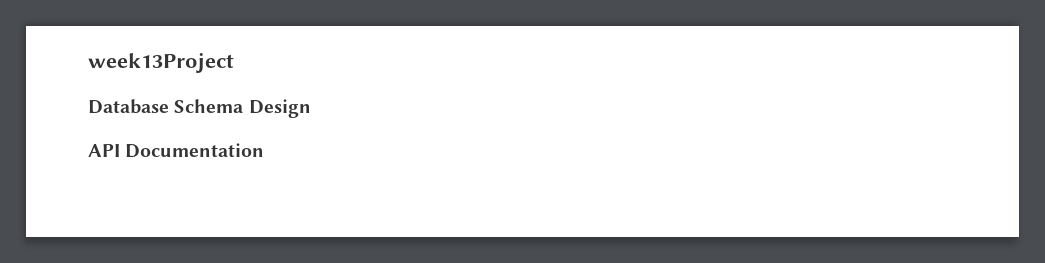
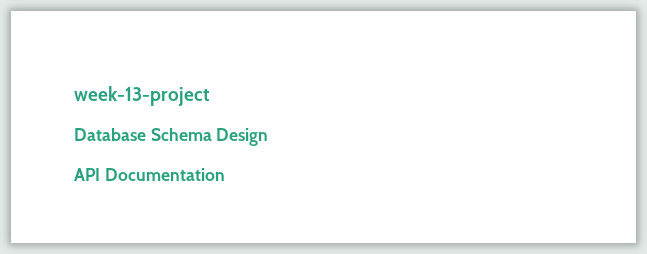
- week13Project
+ week-13-project

